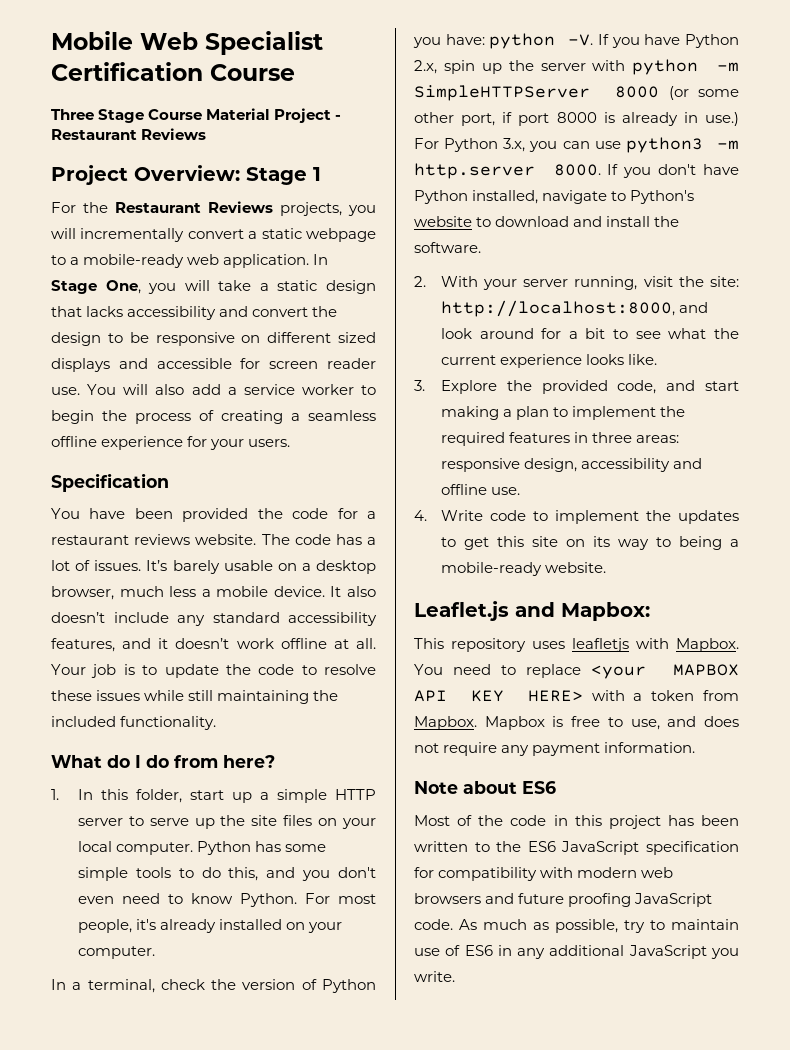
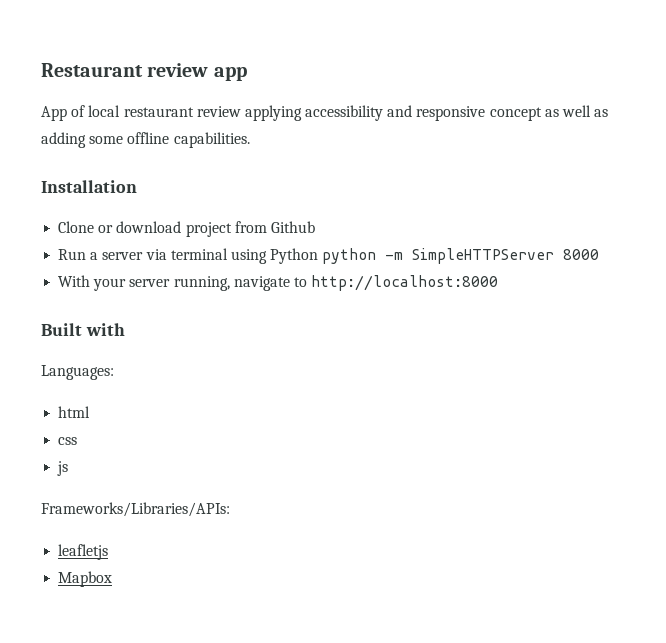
- Mobile Web Specialist Certification Course
- Three Stage Course Material Project - Restaurant Reviews
- Project Overview: Stage 1
- For the Restaurant Reviews projects, you will incrementally convert a static webpage to a mobile-ready web application. In Stage One, you will take a static design that lacks accessibility and convert the design to be responsive on different sized displays and accessible for screen reader use. You will also add a service worker to begin the process of creating a seamless offline experience for your users.
- Specification
- You have been provided the code for a restaurant reviews website. The code has a lot of issues. It’s barely usable on a desktop browser, much less a mobile device. It also doesn’t include any standard accessibility features, and it doesn’t work offline at all. Your job is to update the code to resolve these issues while still maintaining the included functionality.
- What do I do from here?
- 1. In this folder, start up a simple HTTP server to serve up the site files on your local computer. Python has some simple tools to do this, and you don't even need to know Python. For most people, it's already installed on your computer.
- In a terminal, check the version of Python you have: python -V. If you have Python 2.x, spin up the server with python -m SimpleHTTPServer 8000 (or some other port, if port 8000 is already in use.) For Python 3.x, you can use python3 -m http.server 8000. If you don't have Python installed, navigate to Python's website to download and install the software.
- 2. With your server running, visit the site: http://localhost:8000, and look around for a bit to see what the current experience looks like.
- 3. Explore the provided code, and start making a plan to implement the required features in three areas: responsive design, accessibility and offline use.
- 4. Write code to implement the updates to get this site on its way to being a mobile-ready website.
- Leaflet.js and Mapbox:
- This repository uses leafletjs with Mapbox. You need to replace <your MAPBOX API KEY HERE> with a token from Mapbox. Mapbox is free to use, and does not require any payment information.
- Note about ES6
- Most of the code in this project has been written to the ES6 JavaScript specification for compatibility with modern web browsers and future proofing JavaScript code. As much as possible, try to maintain use of ES6 in any additional JavaScript you write.
+ Restaurant review app
+ App of local restaurant review applying accessibility and responsive concept as well as adding some offline capabilities.
+ Installation
+ Clone or download project from Github
+ Run a server via terminal using Python python -m SimpleHTTPServer 8000
+ With your server running, navigate to http://localhost:8000
+ Built with
+ Languages:
+ html
+ css
+ js
+ Frameworks/Libraries/APIs:
+ leafletjs
+ Mapbox

